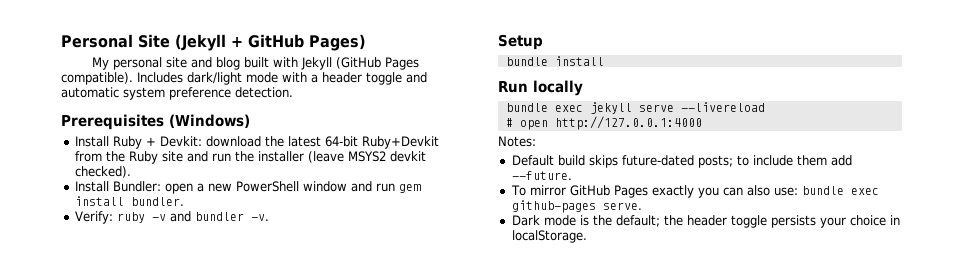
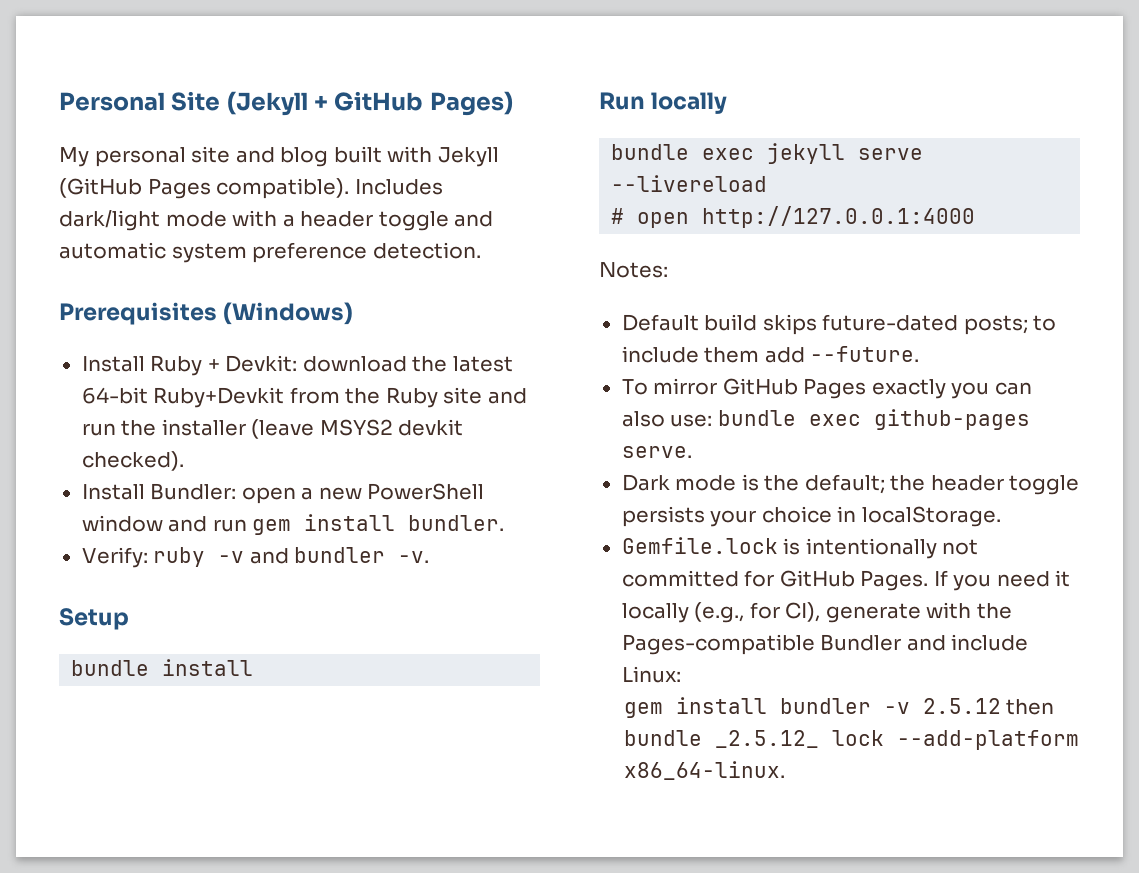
+ Gemfile.lock is intentionally not committed for GitHub Pages. If you need it locally (e.g., for CI), generate with the Pages-compatible Bundler and include Linux:
+ gem install bundler -v 2.5.12 then bundle _2.5.12_ lock --add-platform x86_64-linux.

